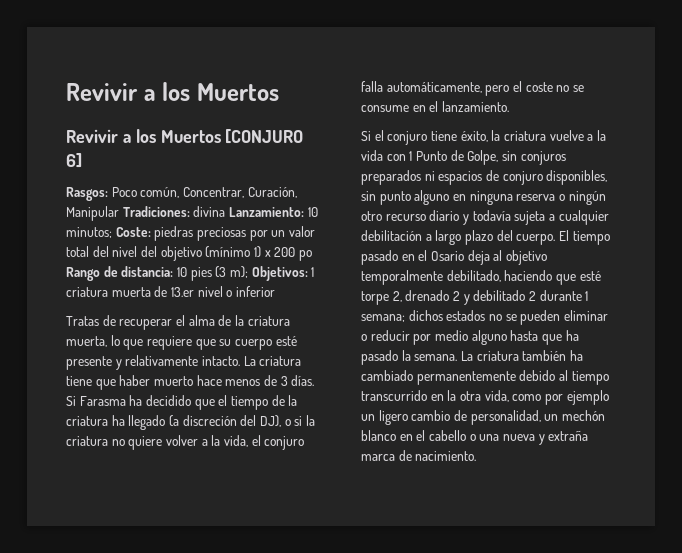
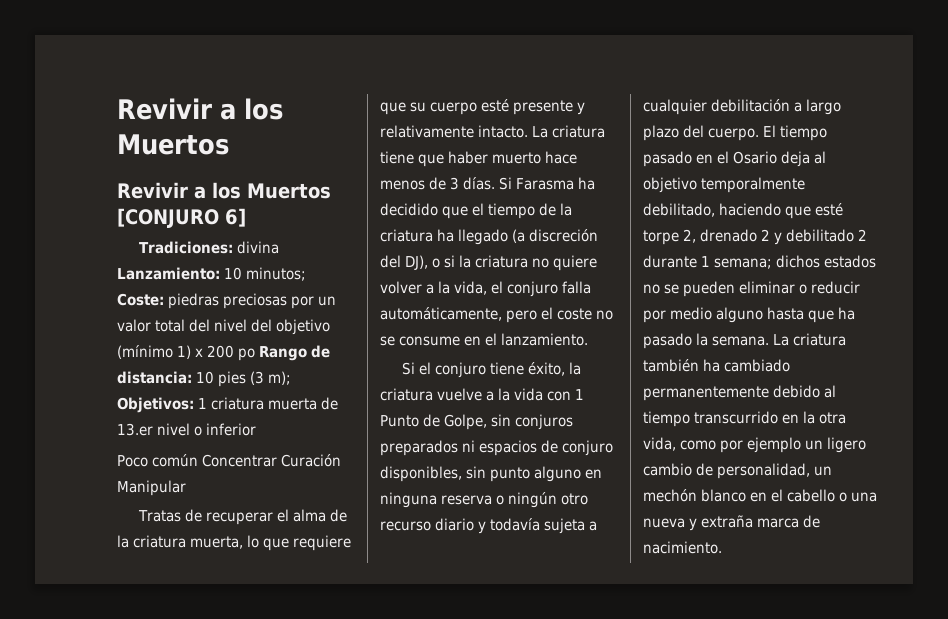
- Rasgos: Poco común, Concentrar, Curación, Manipular Tradiciones: divina Lanzamiento: 10 minutos; Coste: piedras preciosas por un valor total del nivel del objetivo (mínimo 1) x 200 po Rango de distancia: 10 pies (3 m); Objetivos: 1 criatura muerta de 13.er nivel o inferior
+ Tradiciones: divina Lanzamiento: 10 minutos; Coste: piedras preciosas por un valor total del nivel del objetivo (mínimo 1) x 200 po Rango de distancia: 10 pies (3 m); Objetivos: 1 criatura muerta de 13.er nivel o inferior
+ Poco común Concentrar Curación Manipular

